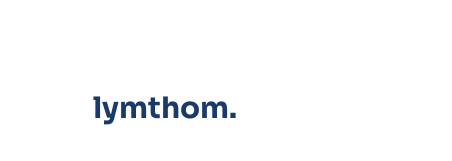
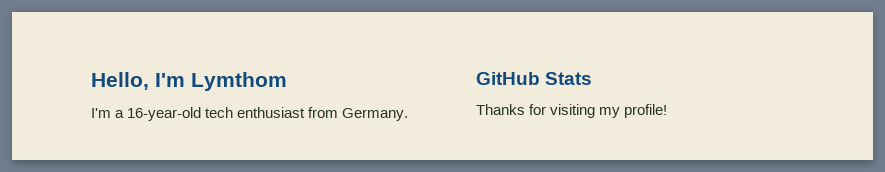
- lymthom.
+ Hello, I'm Lymthom
+ I'm a 16-year-old tech enthusiast from Germany.
+ GitHub Stats
+ Thanks for visiting my profile!

